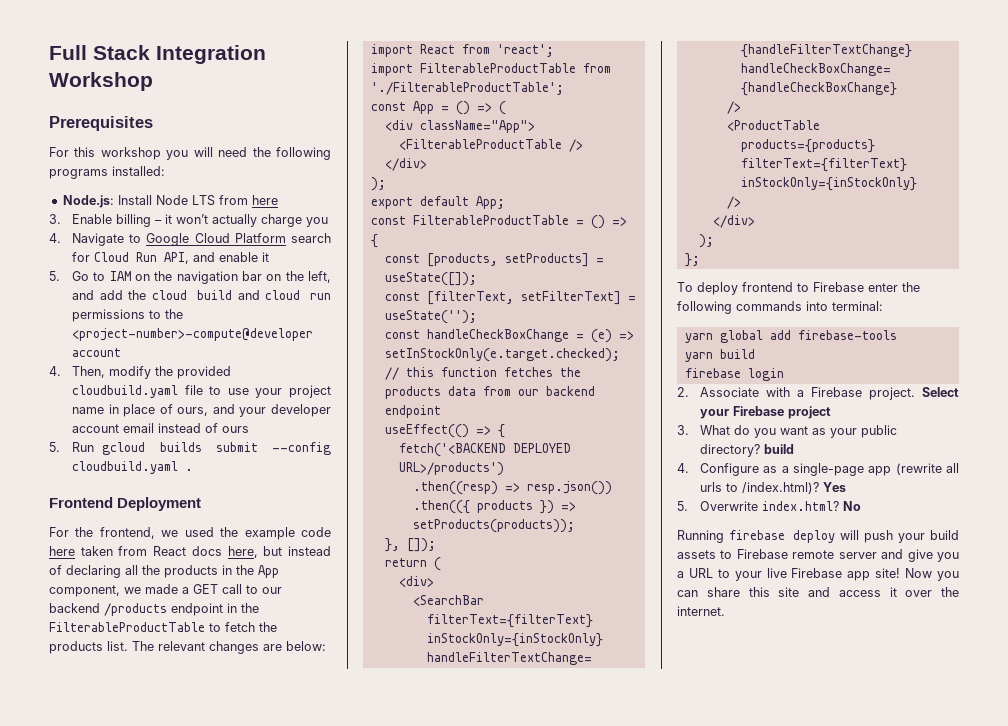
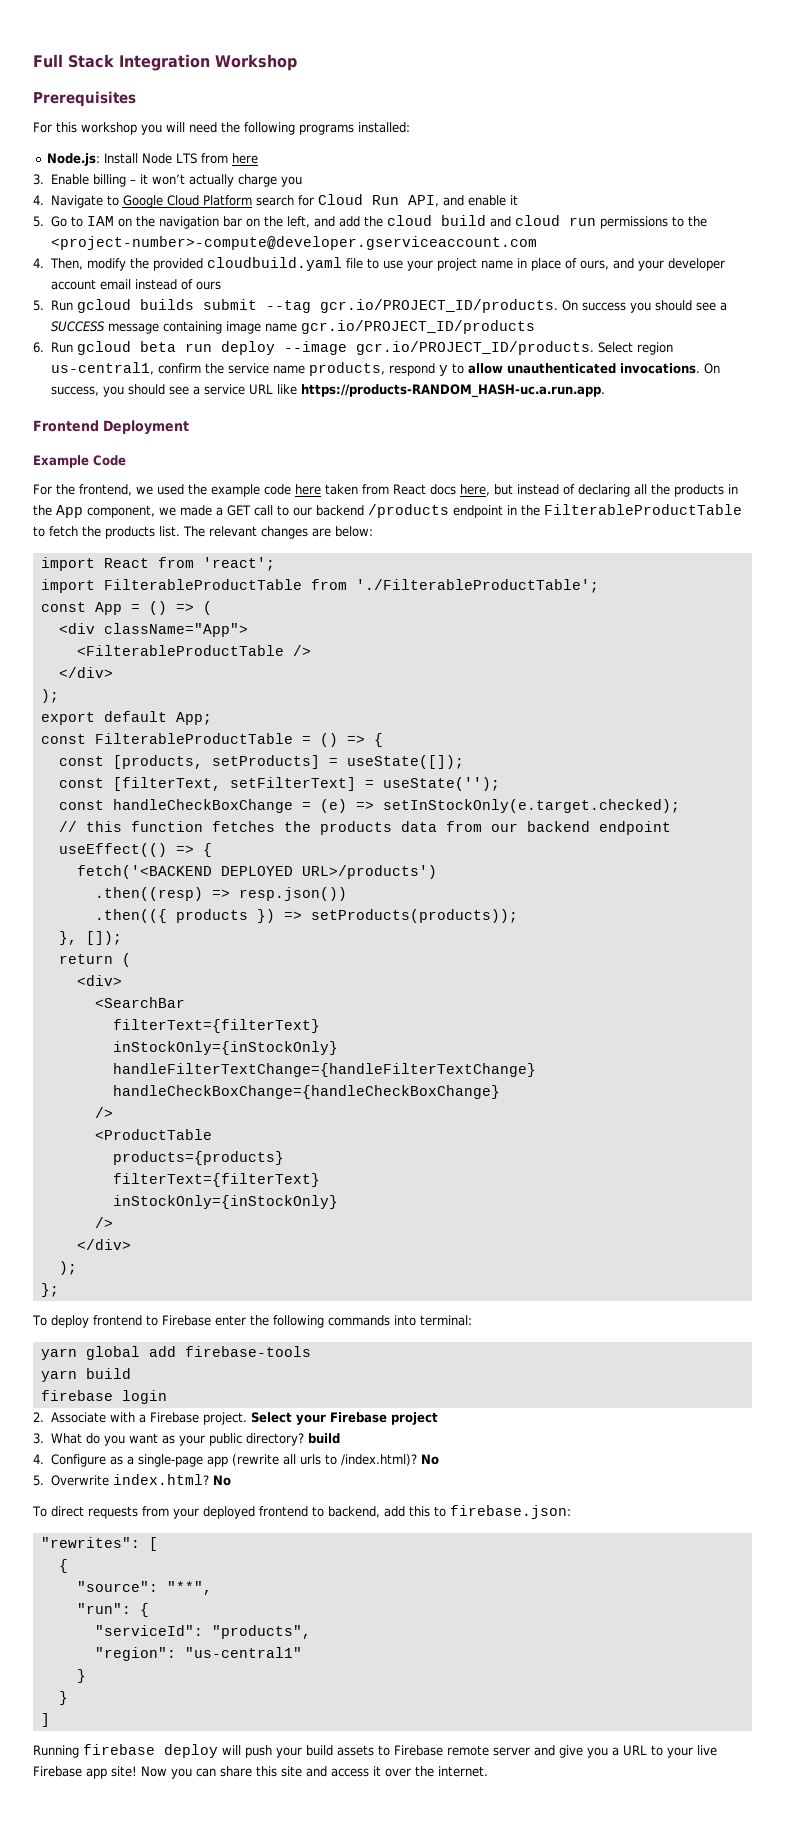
- 5. Go to IAM on the navigation bar on the left, and add the cloud build and cloud run permissions to the <project-number>-compute@developer account
+ 5. Go to IAM on the navigation bar on the left, and add the cloud build and cloud run permissions to the <project-number>-compute@developer.gserviceaccount.com
- 5. Run gcloud builds submit --config cloudbuild.yaml .
+ 5. Run gcloud builds submit --tag gcr.io/PROJECT_ID/products. On success you should see a SUCCESS message containing image name gcr.io/PROJECT_ID/products
+ 6. Run gcloud beta run deploy --image gcr.io/PROJECT_ID/products. Select region us-central1, confirm the service name products, respond y to allow unauthenticated invocations. On success, you should see a service URL like https://products-RANDOM_HASH-uc.a.run.app.
+ Example Code
- 4. Configure as a single-page app (rewrite all urls to /index.html)? Yes
+ 4. Configure as a single-page app (rewrite all urls to /index.html)? No
+ To direct requests from your deployed frontend to backend, add this to firebase.json:
+ "rewrites": [
+ {
+ "source": "**",
+ "run": {
+ "serviceId": "products",
+ "region": "us-central1"
+ }
+ }
+ ]

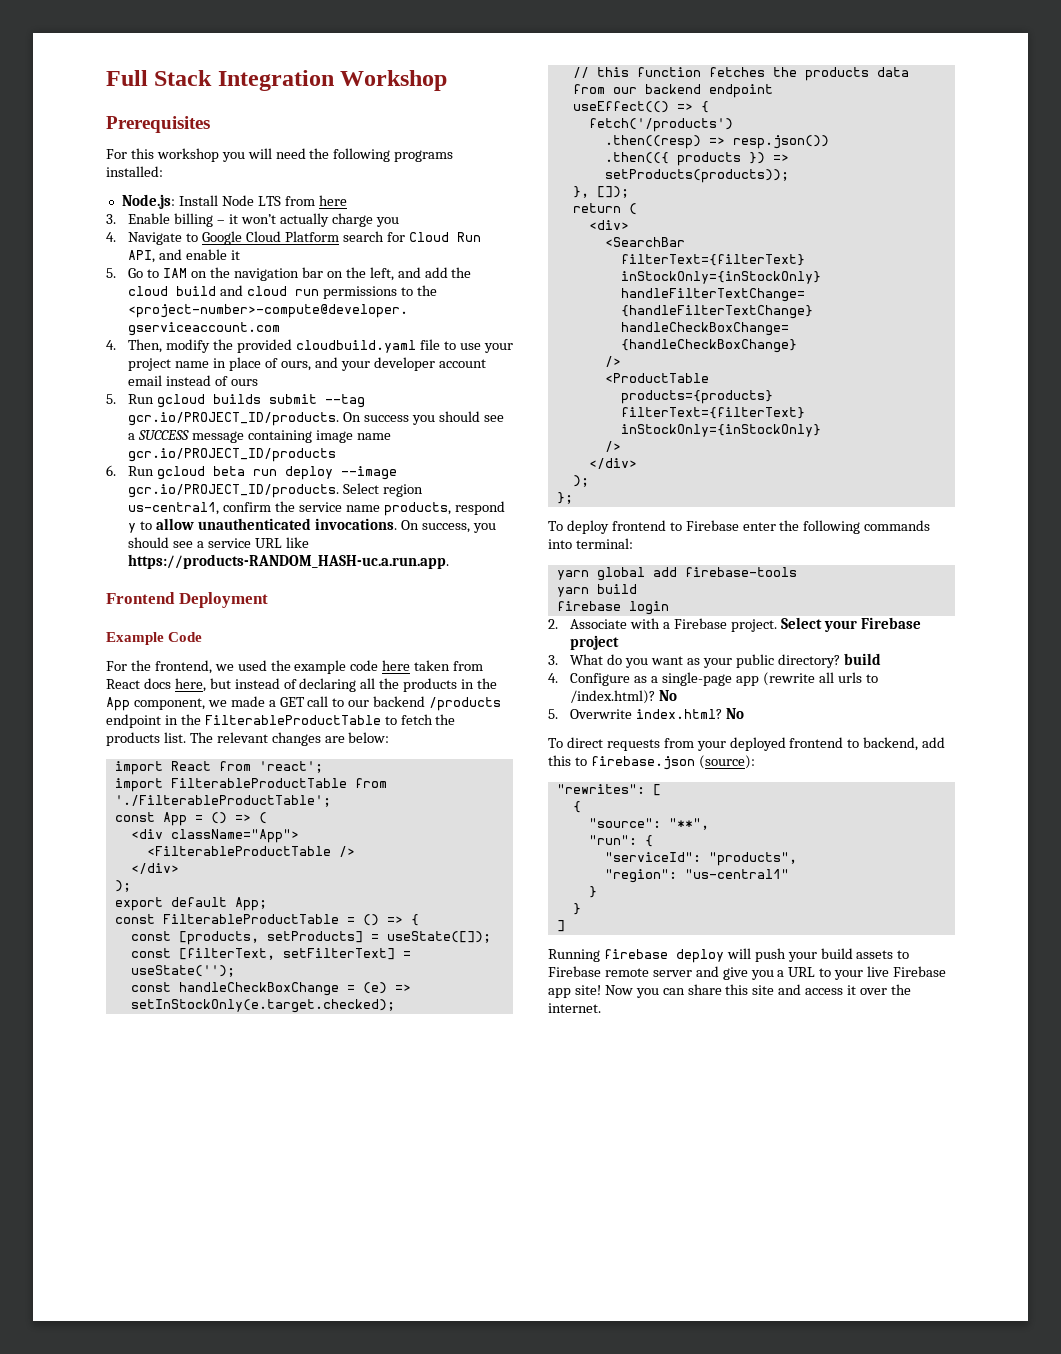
- fetch('<BACKEND DEPLOYED URL>/products')
+ fetch('/products')
- To direct requests from your deployed frontend to backend, add this to firebase.json:
+ To direct requests from your deployed frontend to backend, add this to firebase.json (source):

